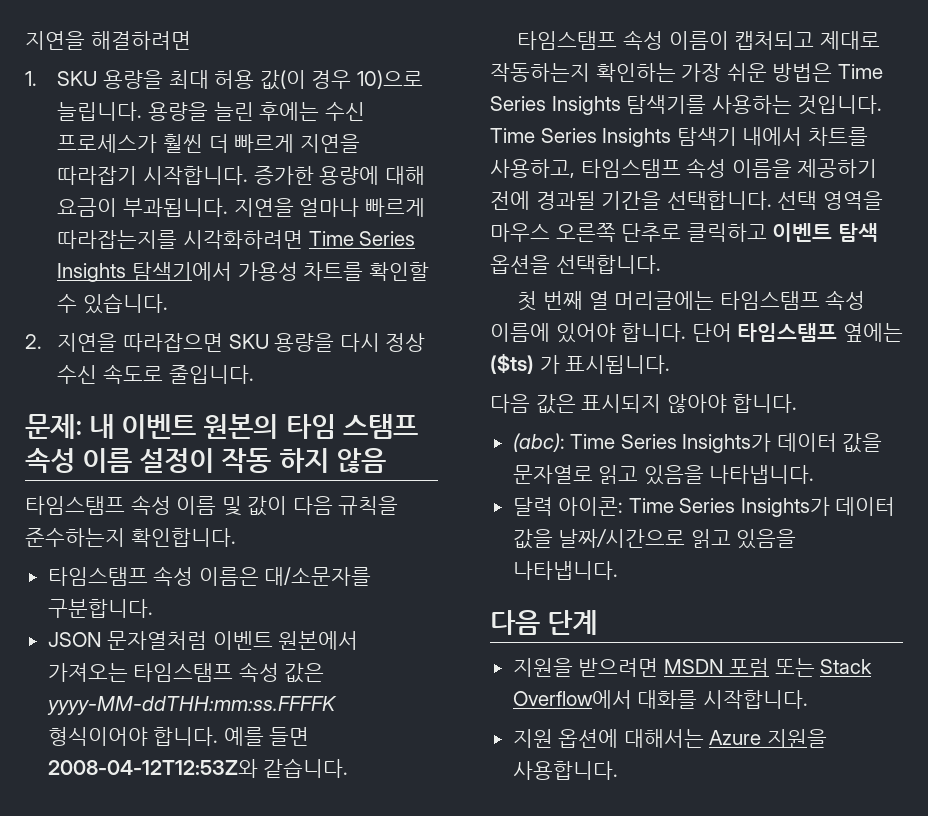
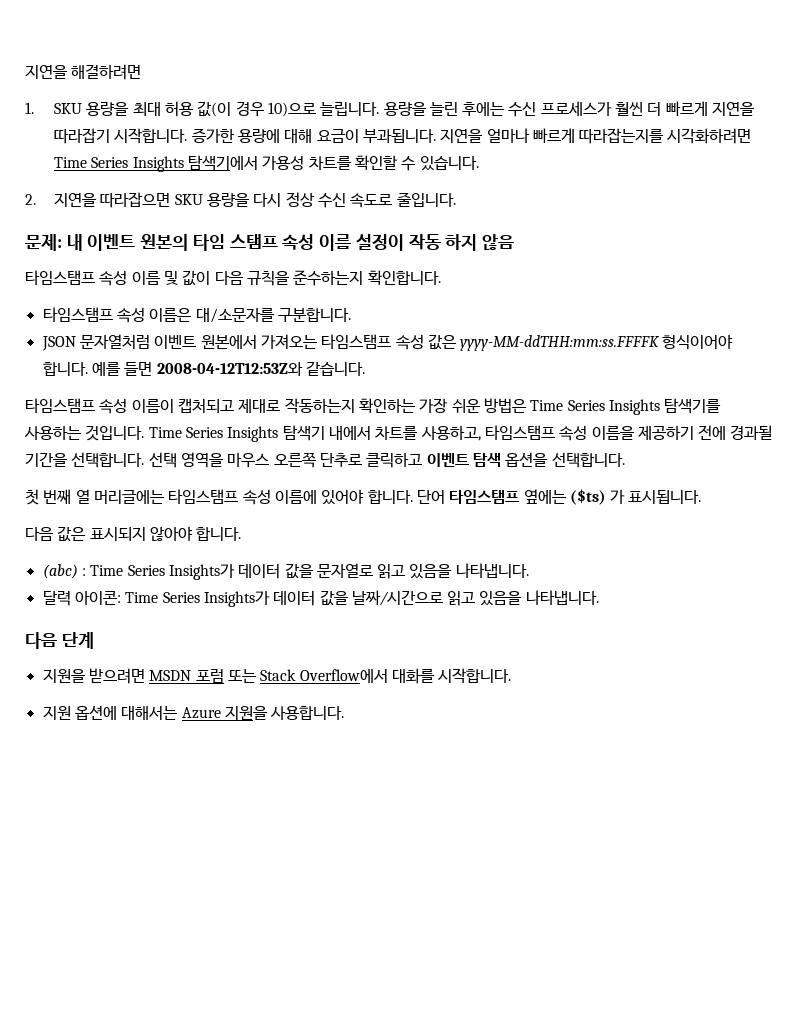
- (abc): Time Series Insights가 데이터 값을 문자열로 읽고 있음을 나타냅니다.
+ (abc) : Time Series Insights가 데이터 값을 문자열로 읽고 있음을 나타냅니다.

